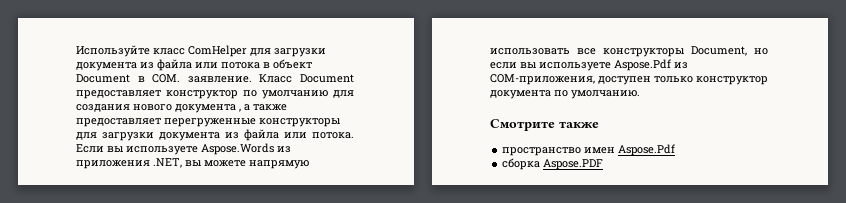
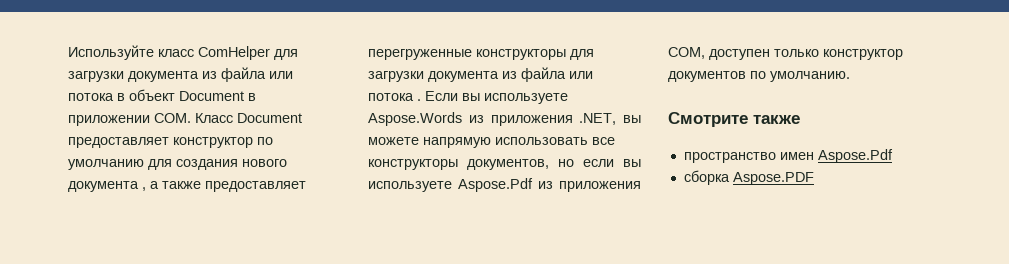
- Используйте класс ComHelper для загрузки документа из файла или потока в объект Document в COM. заявление. Класс Document предоставляет конструктор по умолчанию для создания нового документа , а также предоставляет перегруженные конструкторы для загрузки документа из файла или потока.
+ Используйте класс ComHelper для загрузки документа из файла или потока в объект Document в приложении COM. Класс Document предоставляет конструктор по умолчанию для создания нового документа , а также предоставляет перегруженные конструкторы для загрузки документа из файла или потока .
- Если вы используете Aspose.Words из приложения .NET, вы можете напрямую использовать все конструкторы Document, но если вы используете Aspose.Pdf из COM-приложения, доступен только конструктор документа по умолчанию.
+ Если вы используете Aspose.Words из приложения .NET, вы можете напрямую использовать все конструкторы документов, но если вы используете Aspose.Pdf из приложения COM, доступен только конструктор документов по умолчанию.

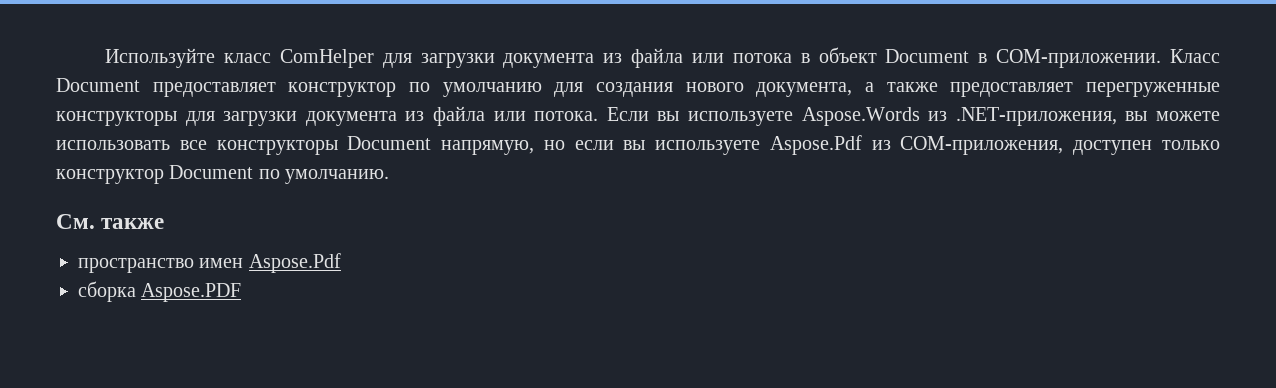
- Используйте класс ComHelper для загрузки документа из файла или потока в объект Document в приложении COM. Класс Document предоставляет конструктор по умолчанию для создания нового документа , а также предоставляет перегруженные конструкторы для загрузки документа из файла или потока .
+ Используйте класс ComHelper для загрузки документа из файла или потока в объект Document в COM-приложении. Класс Document предоставляет конструктор по умолчанию для создания нового документа, а также предоставляет перегруженные конструкторы для загрузки документа из файла или потока.
- Если вы используете Aspose.Words из приложения .NET, вы можете напрямую использовать все конструкторы документов, но если вы используете Aspose.Pdf из приложения COM, доступен только конструктор документов по умолчанию.
+ Если вы используете Aspose.Words из .NET-приложения, вы можете использовать все конструкторы Document напрямую, но если вы используете Aspose.Pdf из COM-приложения, доступен только конструктор Document по умолчанию.
- Смотрите также
+ См. также

